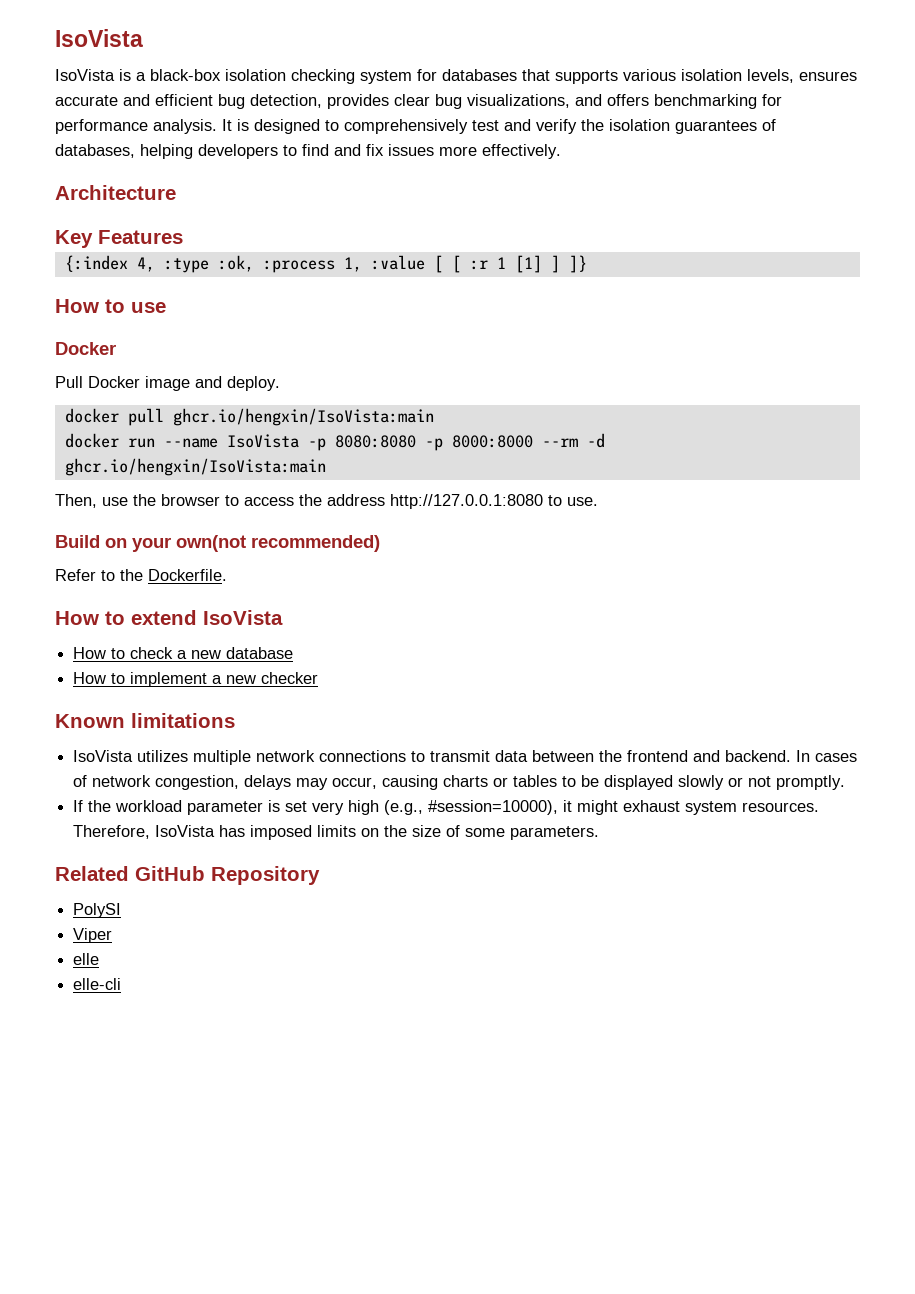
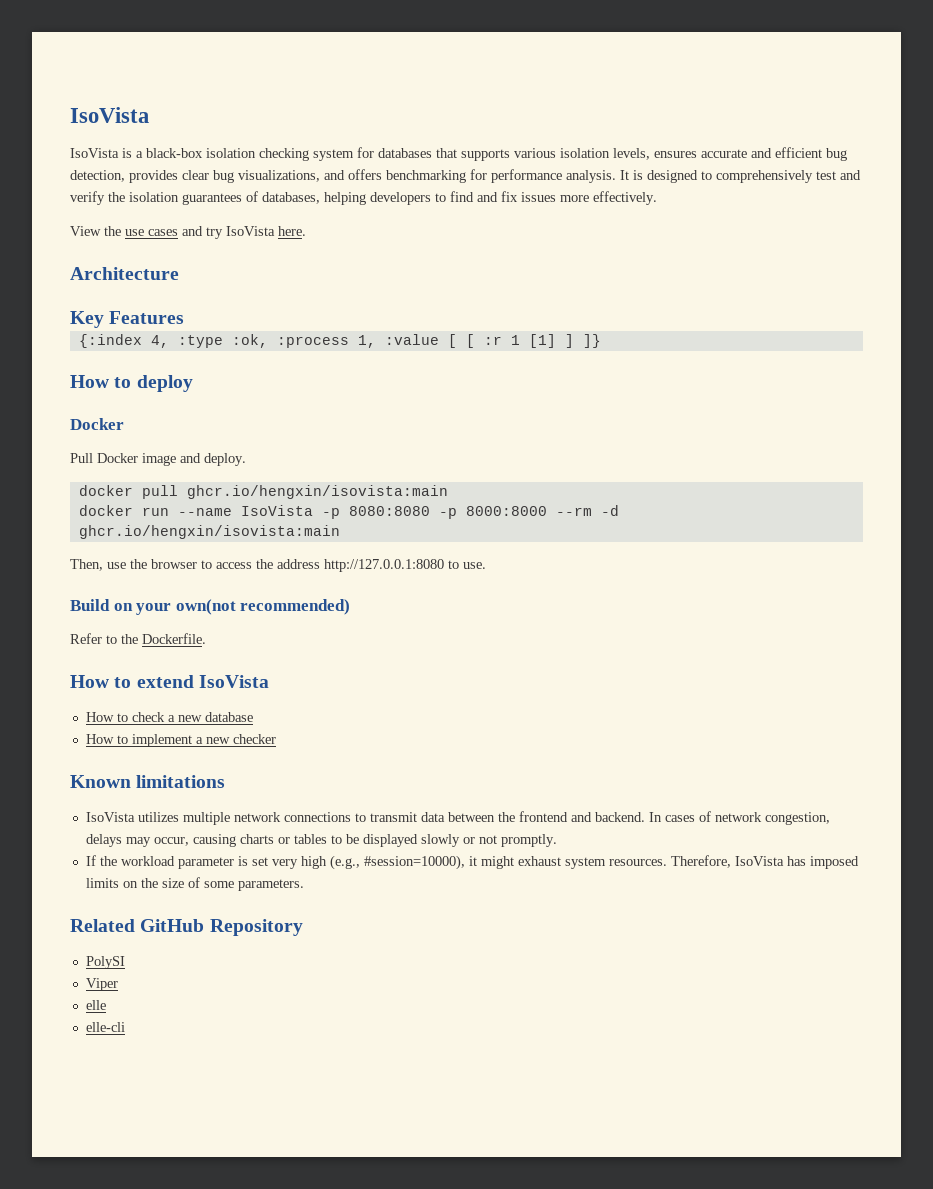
+ View the use cases and try IsoVista here.
- How to use
+ How to deploy
- docker pull ghcr.io/hengxin/IsoVista:main
+ docker pull ghcr.io/hengxin/isovista:main
- docker run --name IsoVista -p 8080:8080 -p 8000:8000 --rm -d ghcr.io/hengxin/IsoVista:main
+ docker run --name IsoVista -p 8080:8080 -p 8000:8000 --rm -d ghcr.io/hengxin/isovista:main

